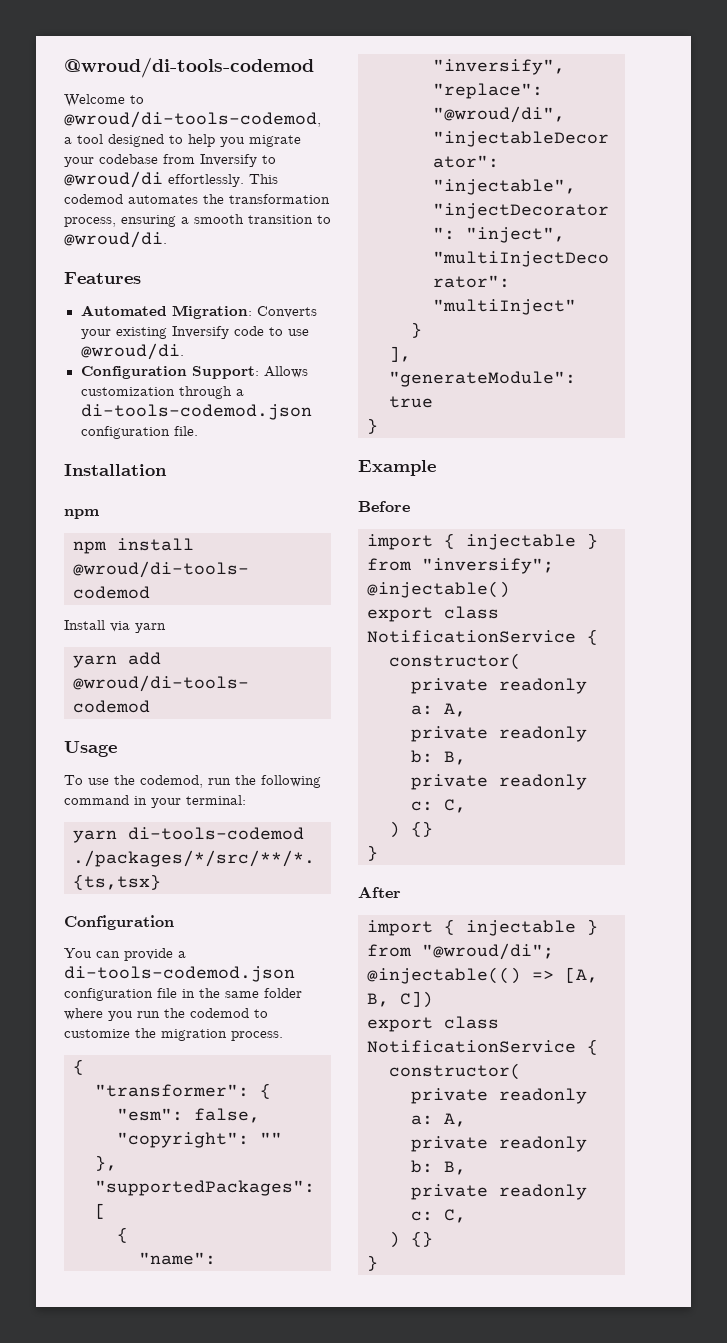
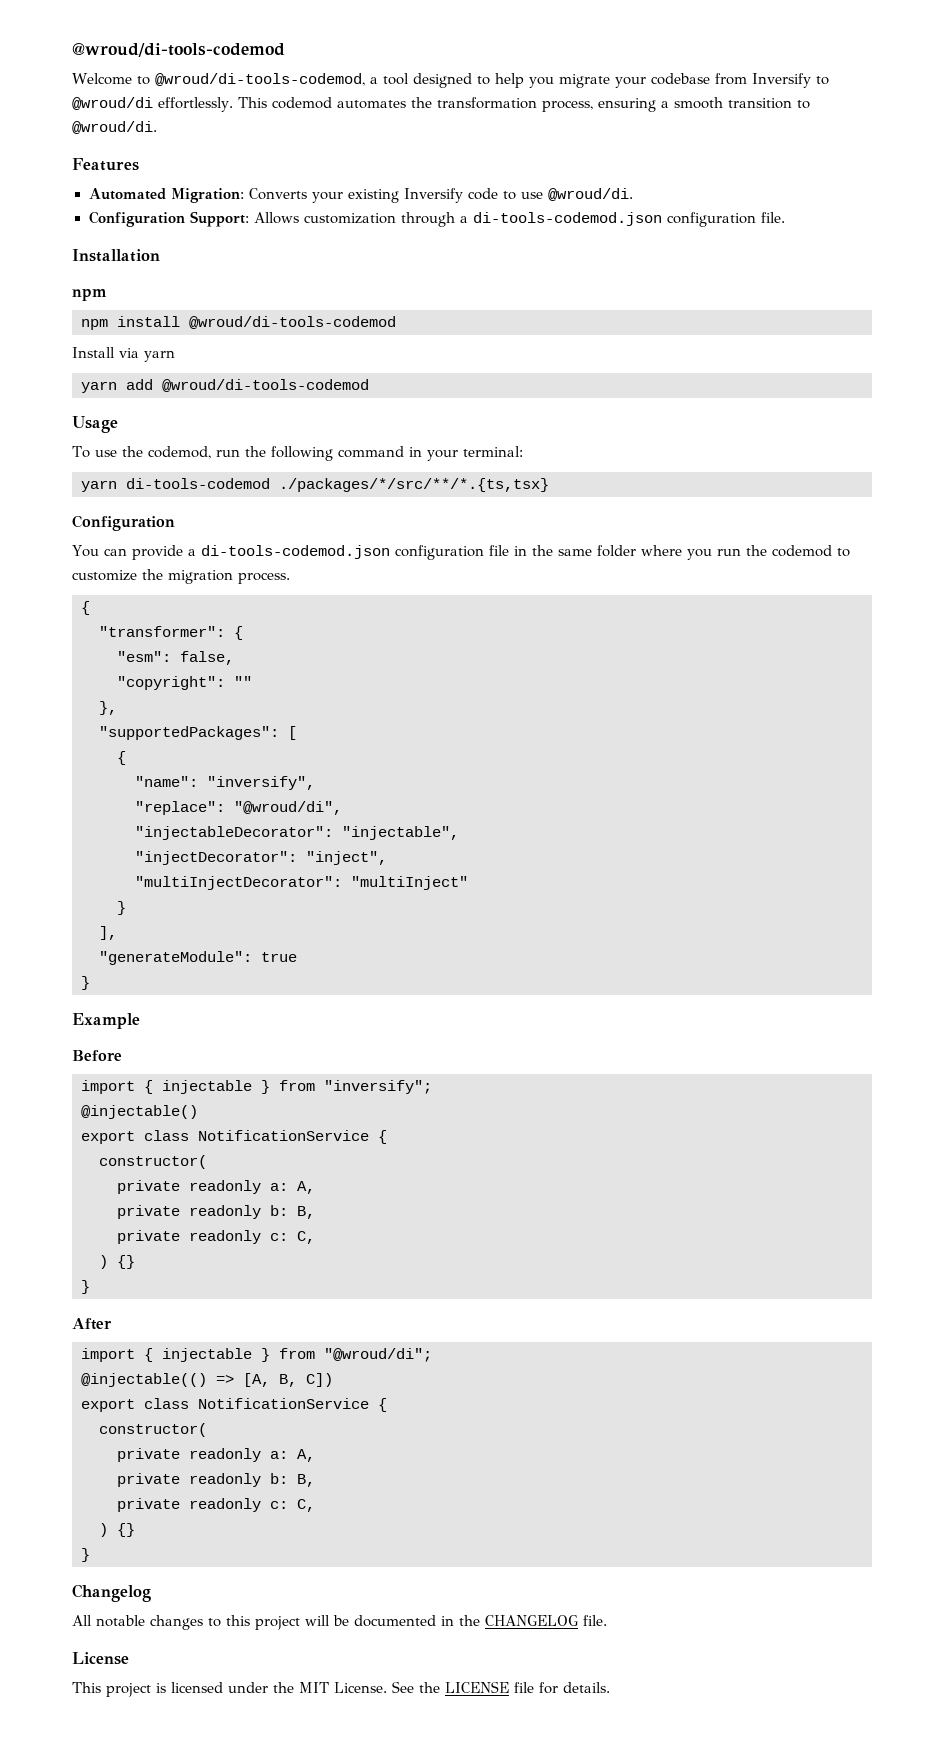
+ Changelog
+ All notable changes to this project will be documented in the CHANGELOG file.
+ License
+ This project is licensed under the MIT License. See the LICENSE file for details.

